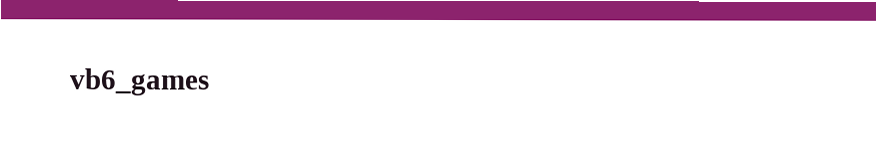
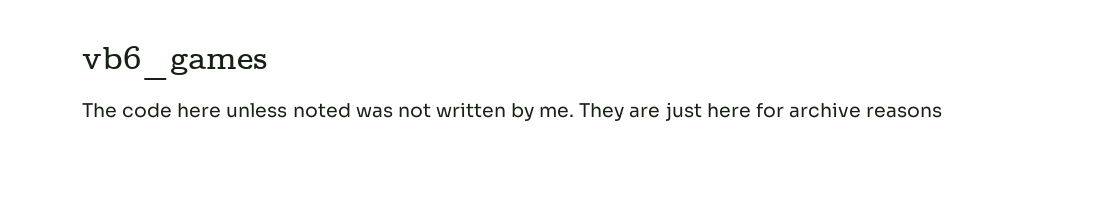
+ The code here unless noted was not written by me. They are just here for archive reasons

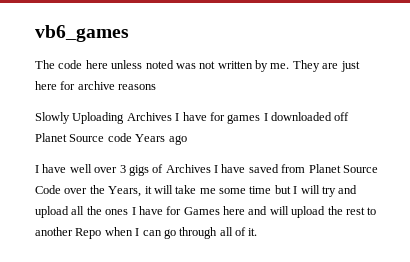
+ Slowly Uploading Archives I have for games I downloaded off Planet Source code Years ago
+ I have well over 3 gigs of Archives I have saved from Planet Source Code over the Years, it will take me some time but I will try and upload all the ones I have for Games here and will upload the rest to another Repo when I can go through all of it.

